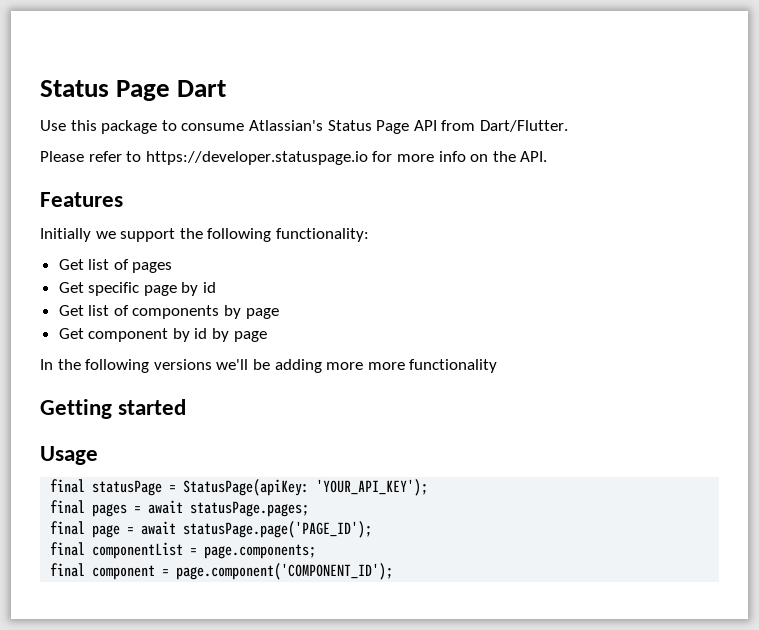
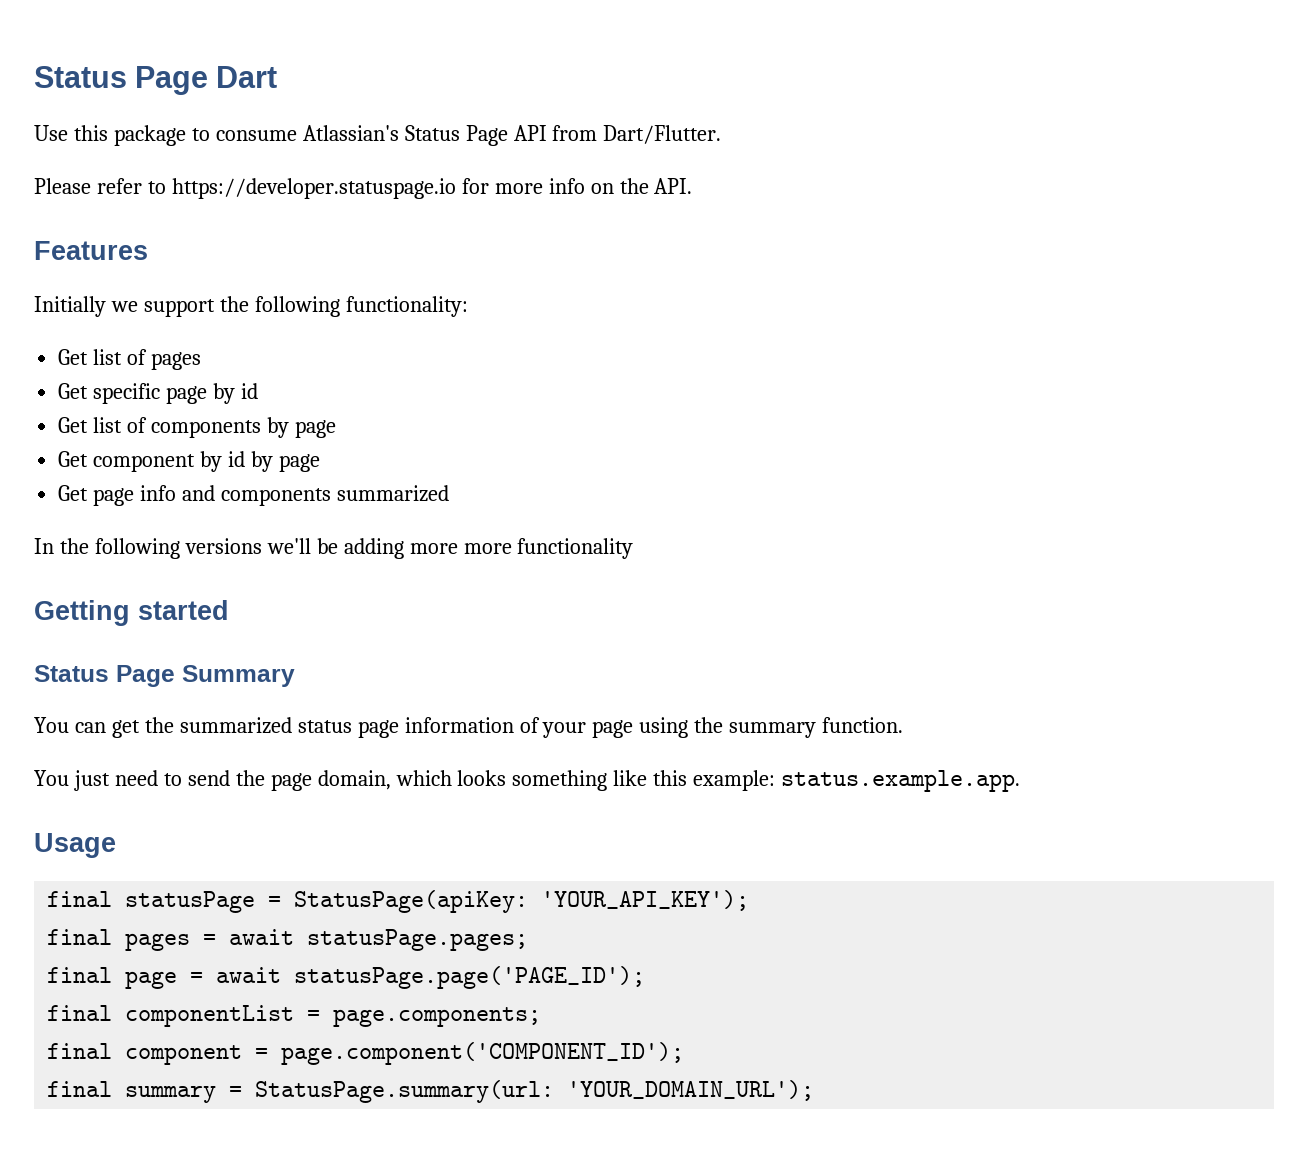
+ Get page info and components summarized
+ Status Page Summary
+ You can get the summarized status page information of your page using the summary function.
+ You just need to send the page domain, which looks something like this example: status.example.app.
+ final summary = StatusPage.summary(url: 'YOUR_DOMAIN_URL');

